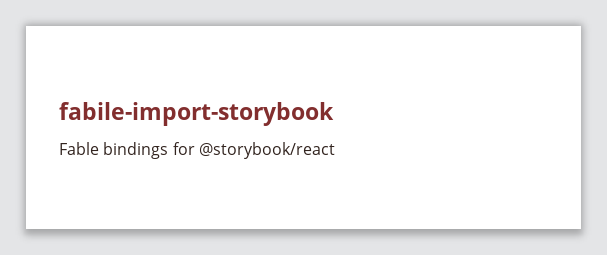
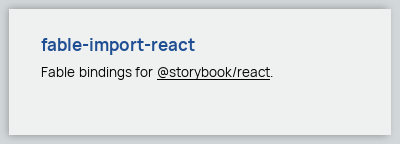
- fabile-import-storybook
+ fable-import-react
- Fable bindings for @storybook/react
+ Fable bindings for @storybook/react.

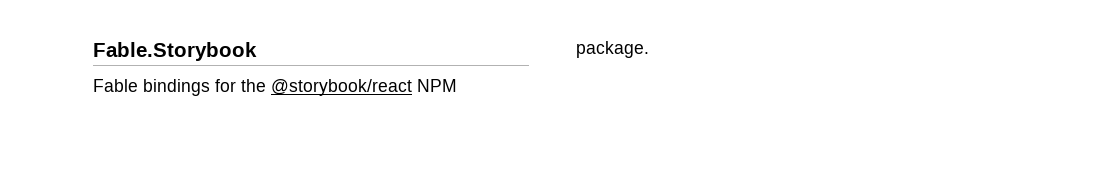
- fable-import-react
+ Fable.Storybook
- Fable bindings for @storybook/react.
+ Fable bindings for the @storybook/react NPM package.

